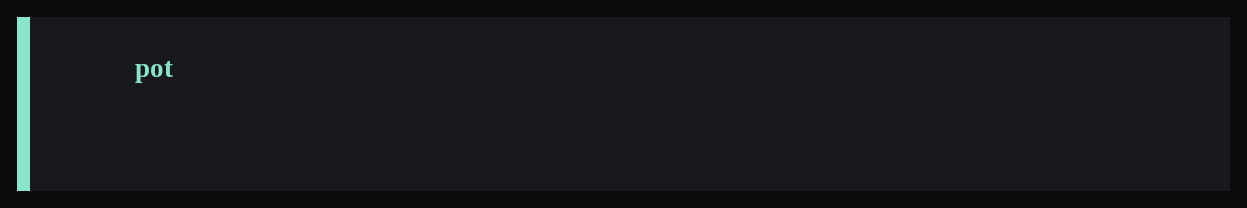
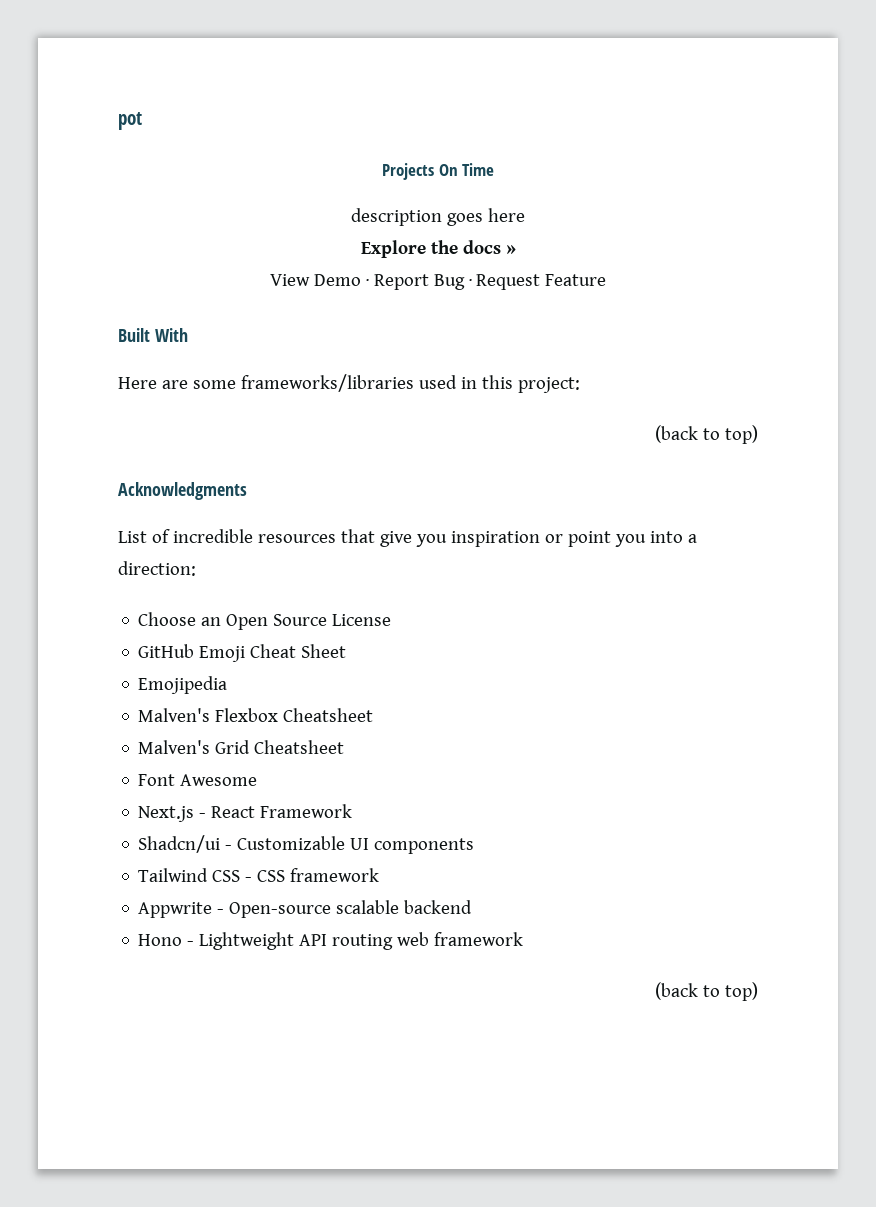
+ Projects On Time
+ description goes here
+ Explore the docs »
+ View Demo · Report Bug · Request Feature
+ Built With
+ Here are some frameworks/libraries used in this project:
+ (back to top)
+ Acknowledgments
+ List of incredible resources that give you inspiration or point you into a direction:
+ Choose an Open Source License
+ GitHub Emoji Cheat Sheet
+ Emojipedia
+ Malven's Flexbox Cheatsheet
+ Malven's Grid Cheatsheet
+ Font Awesome
+ Next.js - React Framework
+ Shadcn/ui - Customizable UI components
+ Tailwind CSS - CSS framework
+ Appwrite - Open-source scalable backend
+ Hono - Lightweight API routing web framework
+ (back to top)

